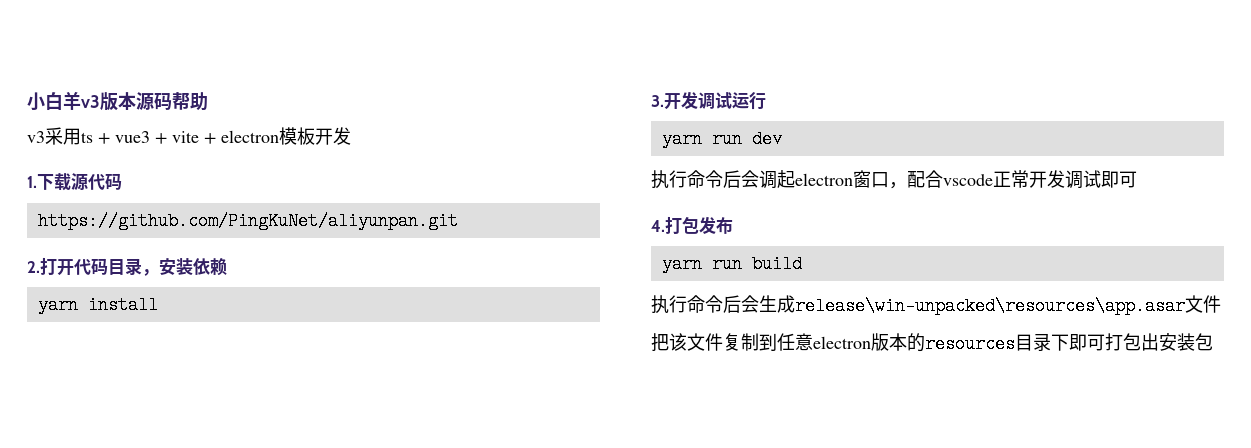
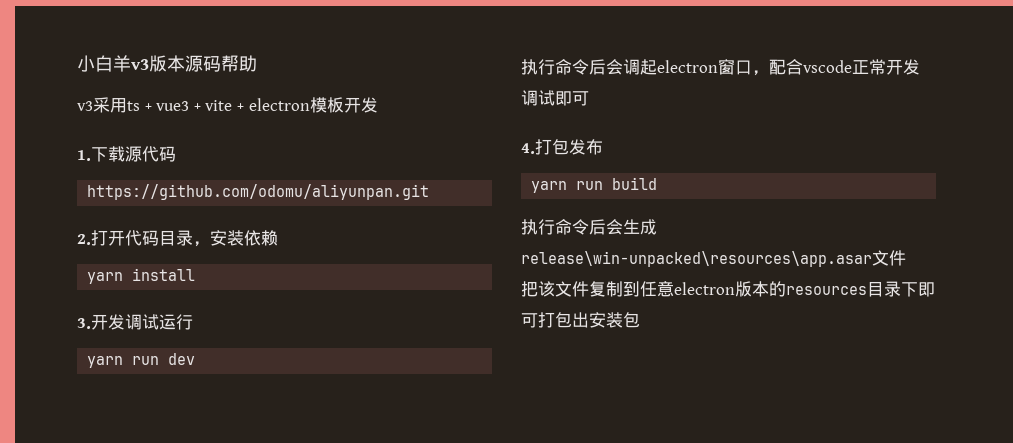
- https://github.com/PingKuNet/aliyunpan.git
+ https://github.com/odomu/aliyunpan.git

